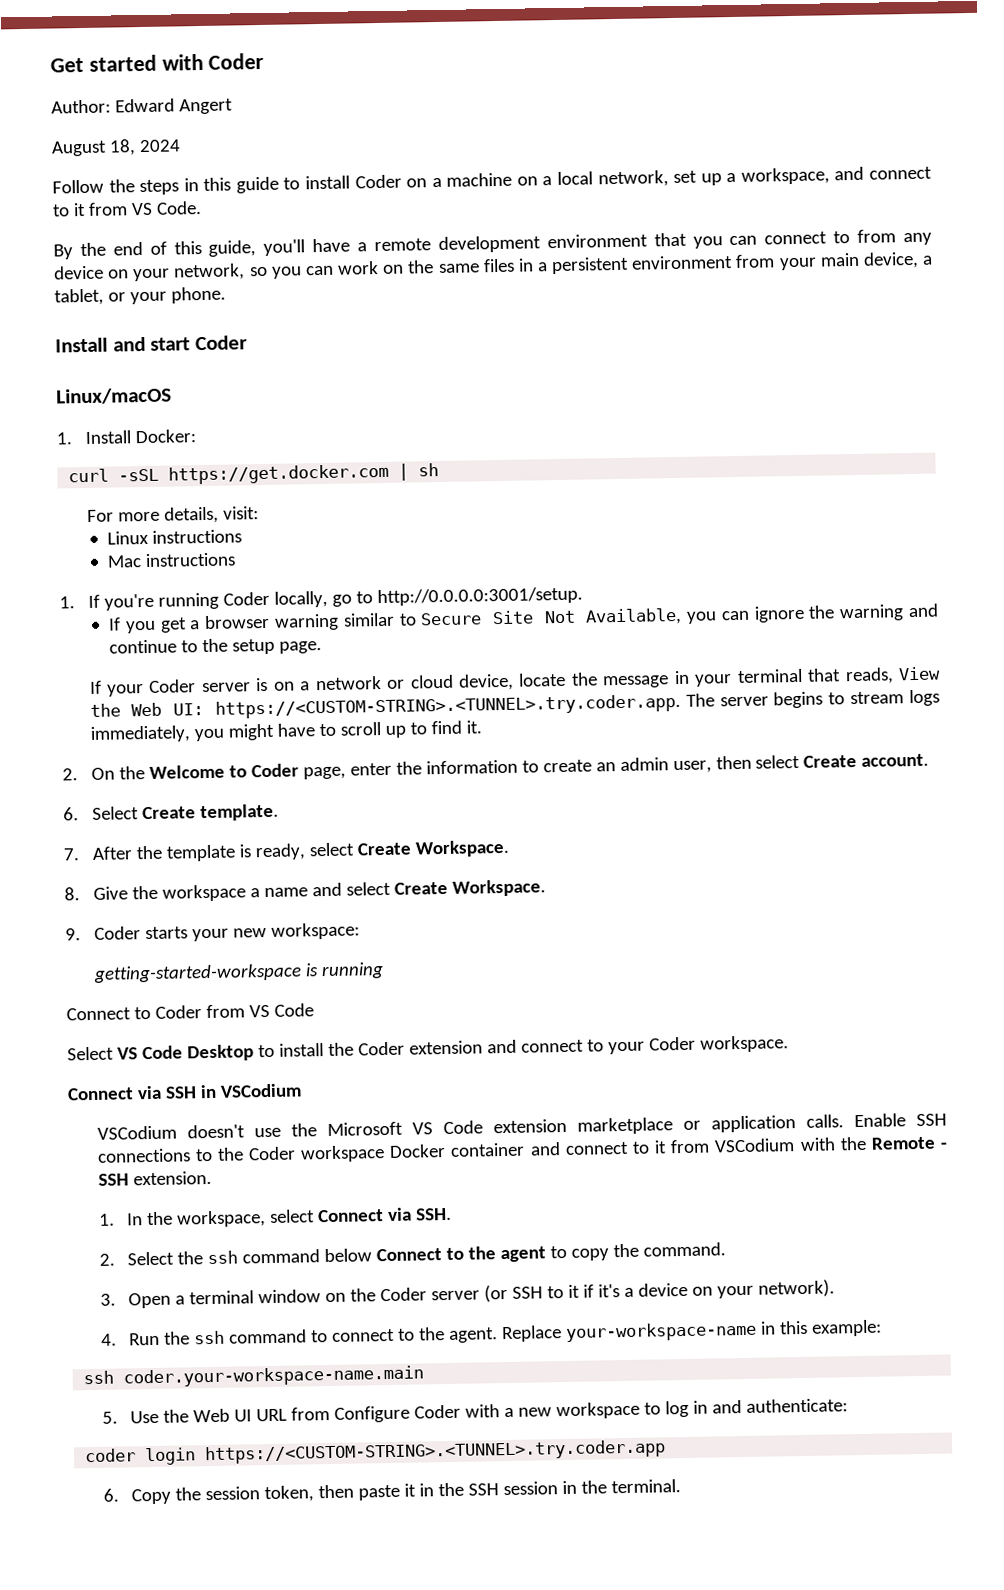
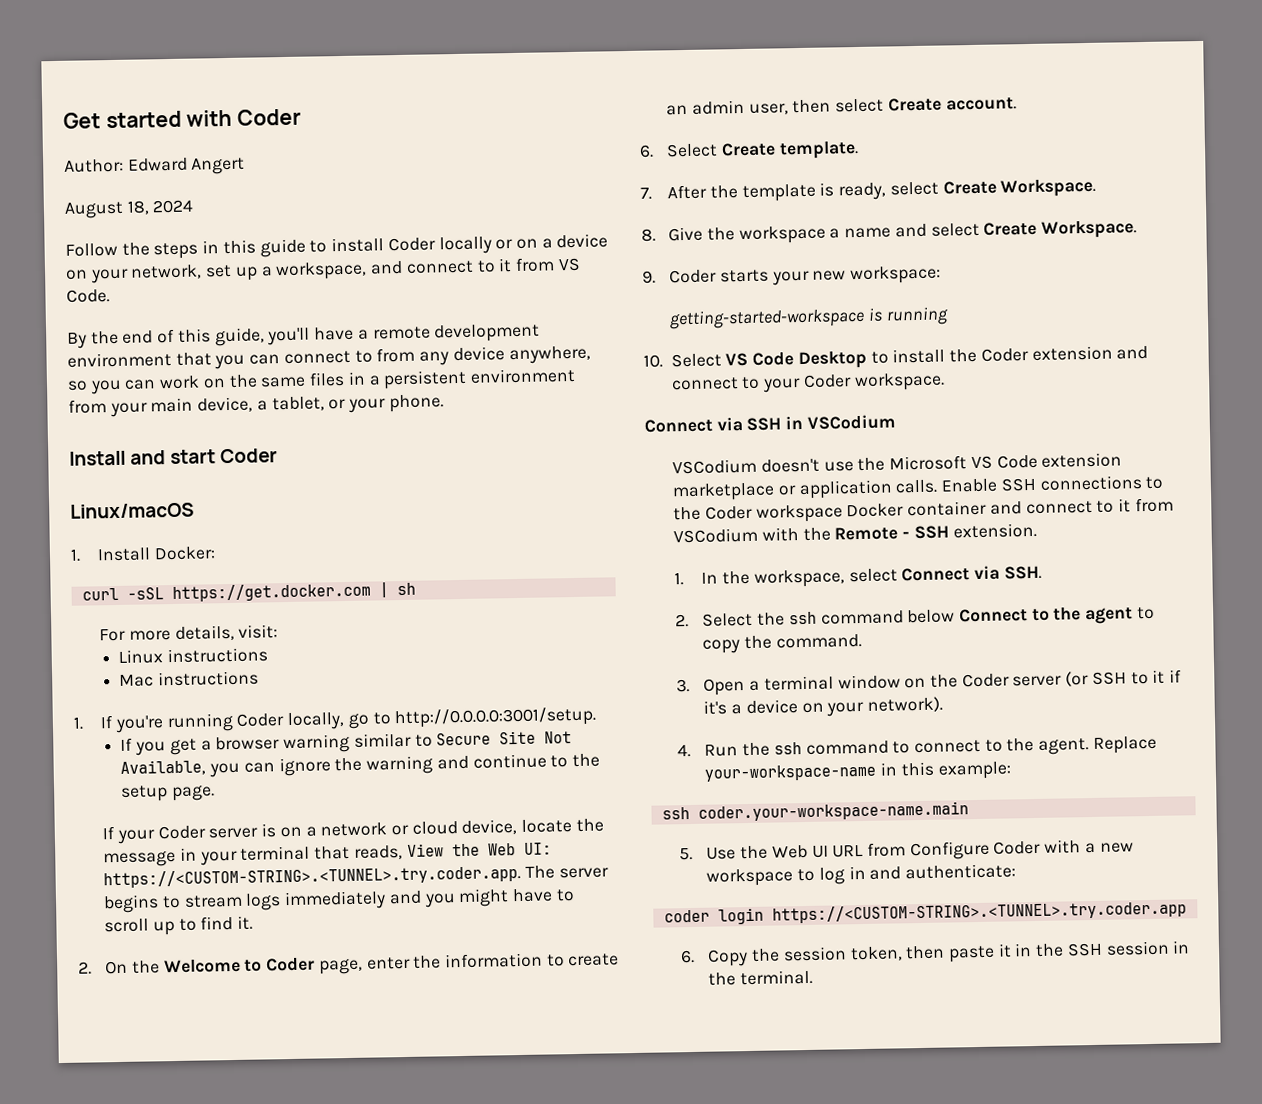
- Follow the steps in this guide to install Coder on a machine on a local network, set up a workspace, and connect to it from VS Code.
+ Follow the steps in this guide to install Coder locally or on a device on your network, set up a workspace, and connect to it from VS Code.
- By the end of this guide, you'll have a remote development environment that you can connect to from any device on your network, so you can work on the same files in a persistent environment from your main device, a tablet, or your phone.
+ By the end of this guide, you'll have a remote development environment that you can connect to from any device anywhere, so you can work on the same files in a persistent environment from your main device, a tablet, or your phone.
- If your Coder server is on a network or cloud device, locate the message in your terminal that reads, View the Web UI: https://<CUSTOM-STRING>.<TUNNEL>.try.coder.app. The server begins to stream logs immediately, you might have to scroll up to find it.
+ If your Coder server is on a network or cloud device, locate the message in your terminal that reads, View the Web UI: https://<CUSTOM-STRING>.<TUNNEL>.try.coder.app. The server begins to stream logs immediately and you might have to scroll up to find it.
- Connect to Coder from VS Code
- Select VS Code Desktop to install the Coder extension and connect to your Coder workspace.
+ 10. Select VS Code Desktop to install the Coder extension and connect to your Coder workspace.

